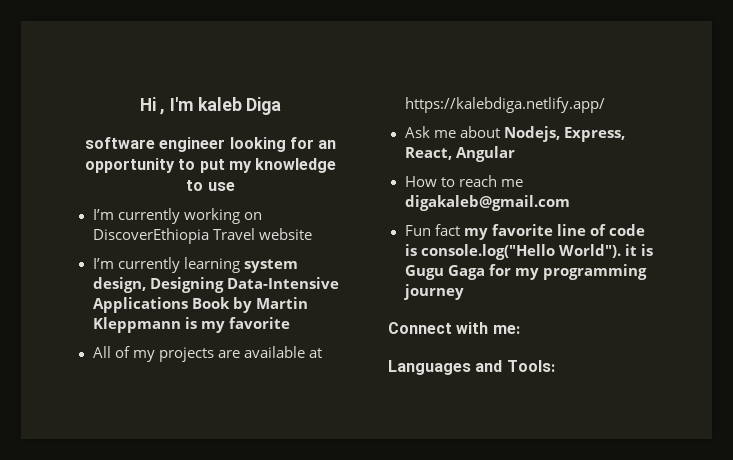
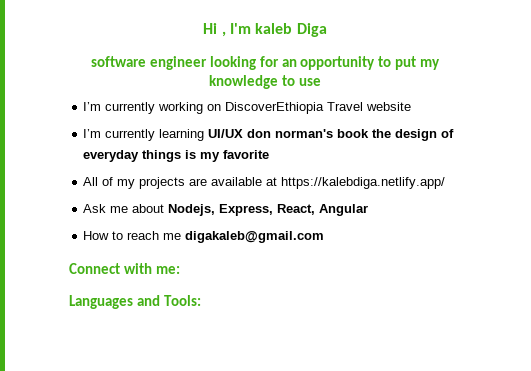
- I’m currently learning system design, Designing Data-Intensive Applications Book by Martin Kleppmann is my favorite
+ I’m currently learning UI/UX don norman's book the design of everyday things is my favorite
- Fun fact my favorite line of code is console.log("Hello World"). it is Gugu Gaga for my programming journey

